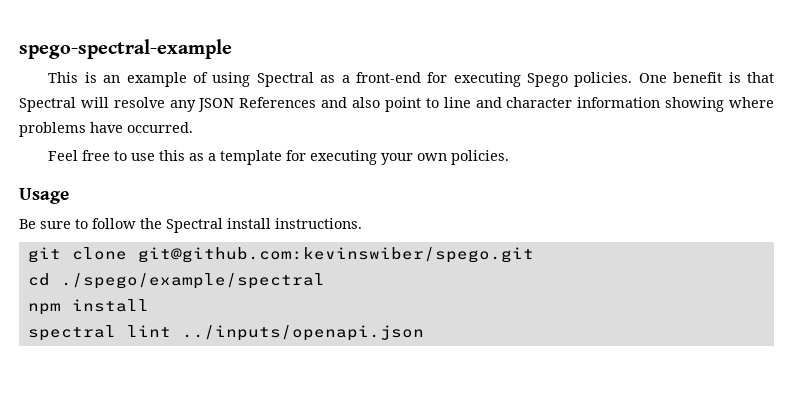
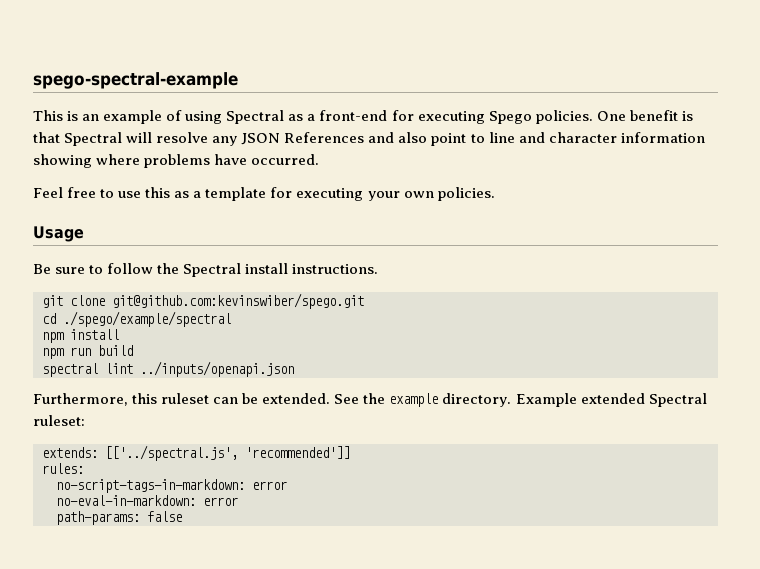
+ npm run build
+ Furthermore, this ruleset can be extended. See the example directory. Example extended Spectral ruleset:
+ extends: [['../spectral.js', 'recommended']]
+ rules:
+ no-script-tags-in-markdown: error
+ no-eval-in-markdown: error
+ path-params: false

